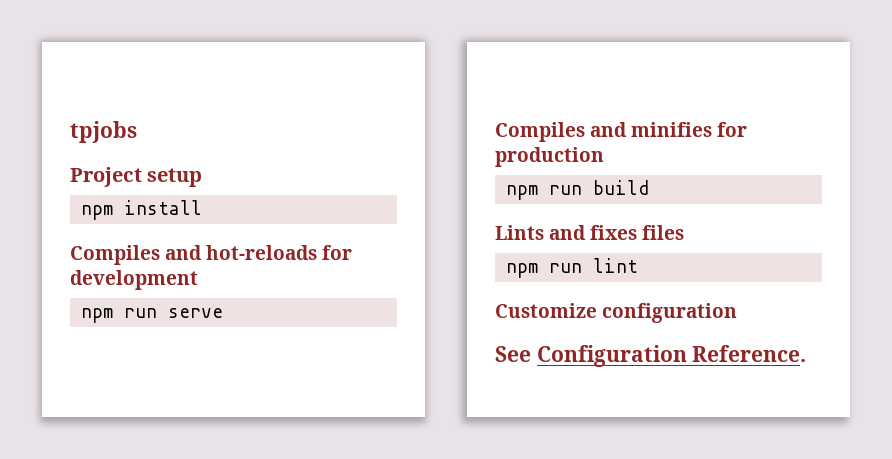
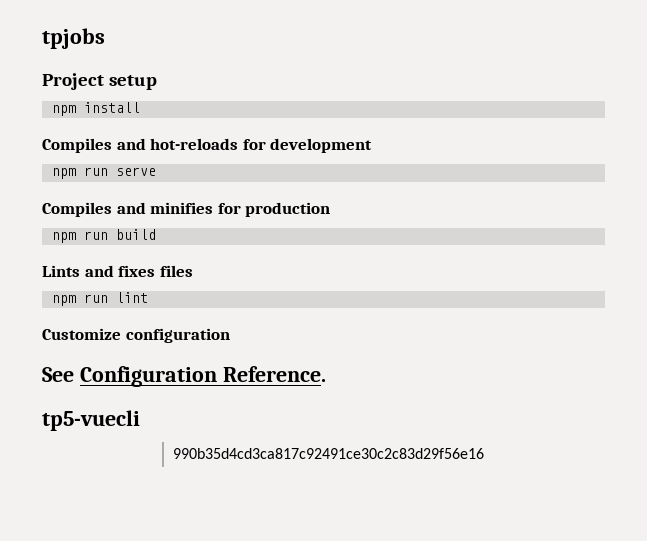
+ tp5-vuecli
+ 990b35d4cd3ca817c92491ce30c2c83d29f56e16

